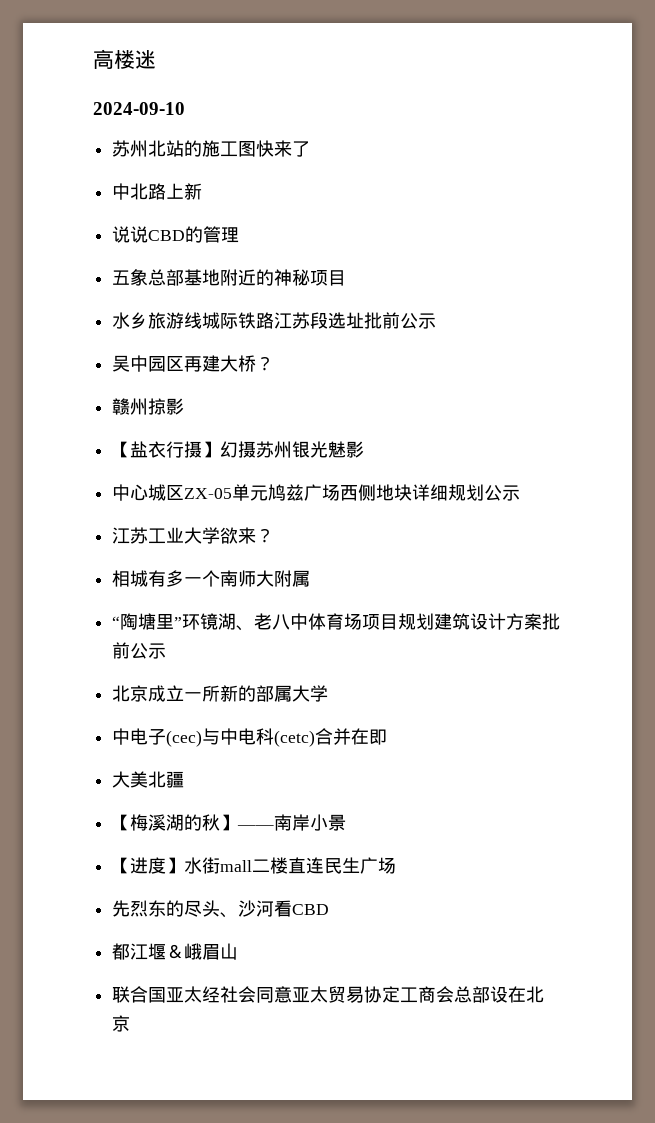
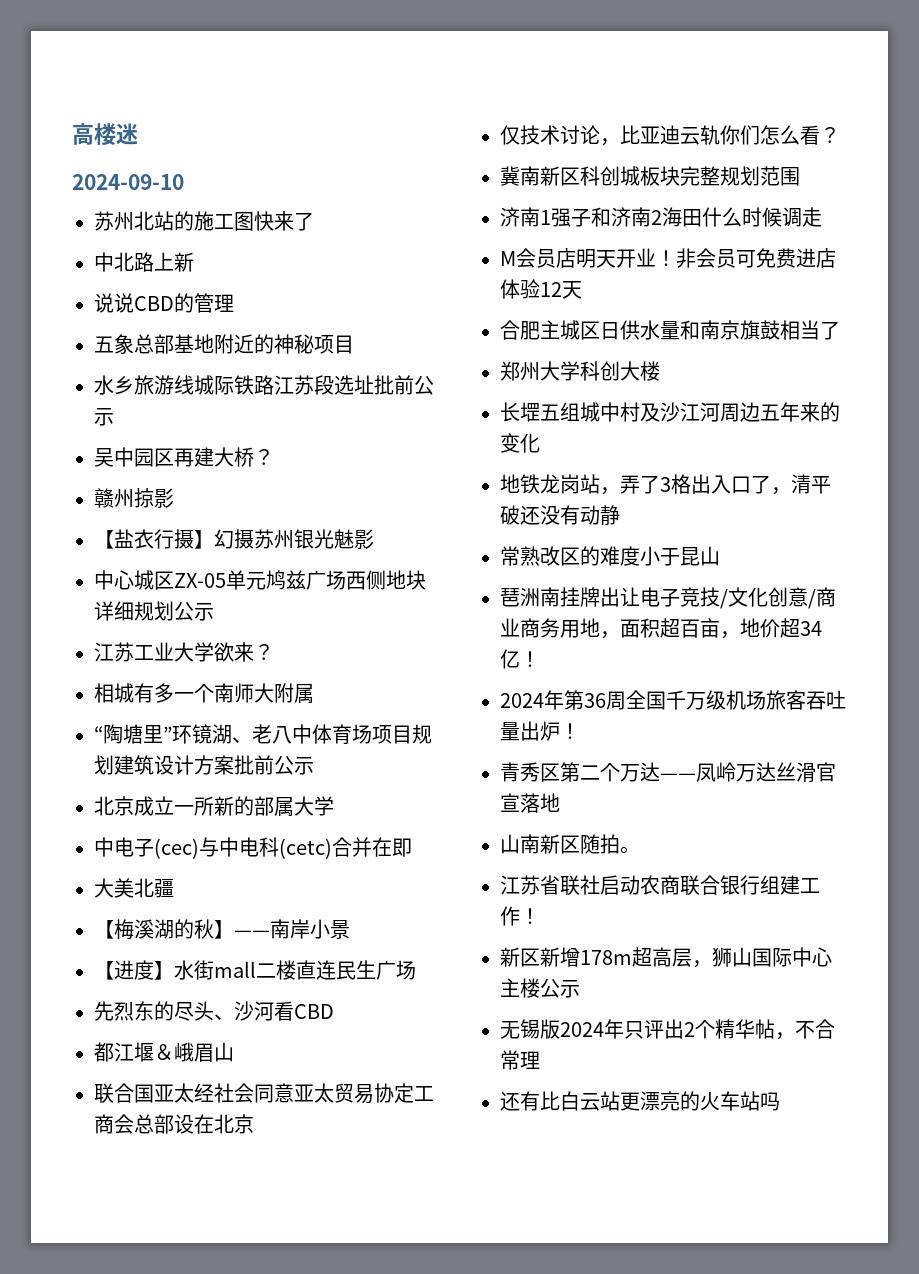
+ 仅技术讨论，比亚迪云轨你们怎么看？
+ 冀南新区科创城板块完整规划范围
+ 济南1强子和济南2海田什么时候调走
+ M会员店明天开业！非会员可免费进店体验12天
+ 合肥主城区日供水量和南京旗鼓相当了
+ 郑州大学科创大楼
+ 长堽五组城中村及沙江河周边五年来的变化
+ 地铁龙岗站，弄了3格出入口了，清平破还没有动静
+ 常熟改区的难度小于昆山
+ 琶洲南挂牌出让电子竞技/文化创意/商业商务用地，面积超百亩，地价超34亿！
+ 2024年第36周全国千万级机场旅客吞吐量出炉！
+ 青秀区第二个万达——凤岭万达丝滑官宣落地
+ 山南新区随拍。
+ 江苏省联社启动农商联合银行组建工作！
+ 新区新增178m超高层，狮山国际中心主楼公示
+ 无锡版2024年只评出2个精华帖，不合常理
+ 还有比白云站更漂亮的火车站吗

